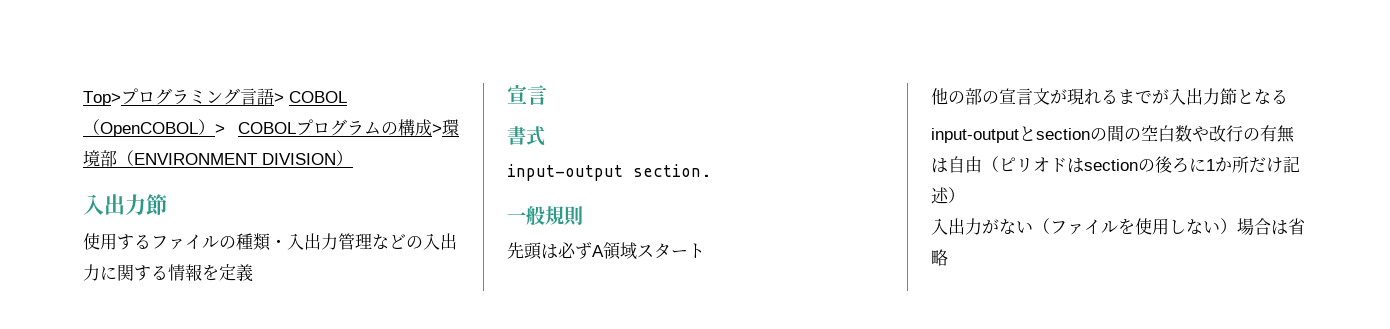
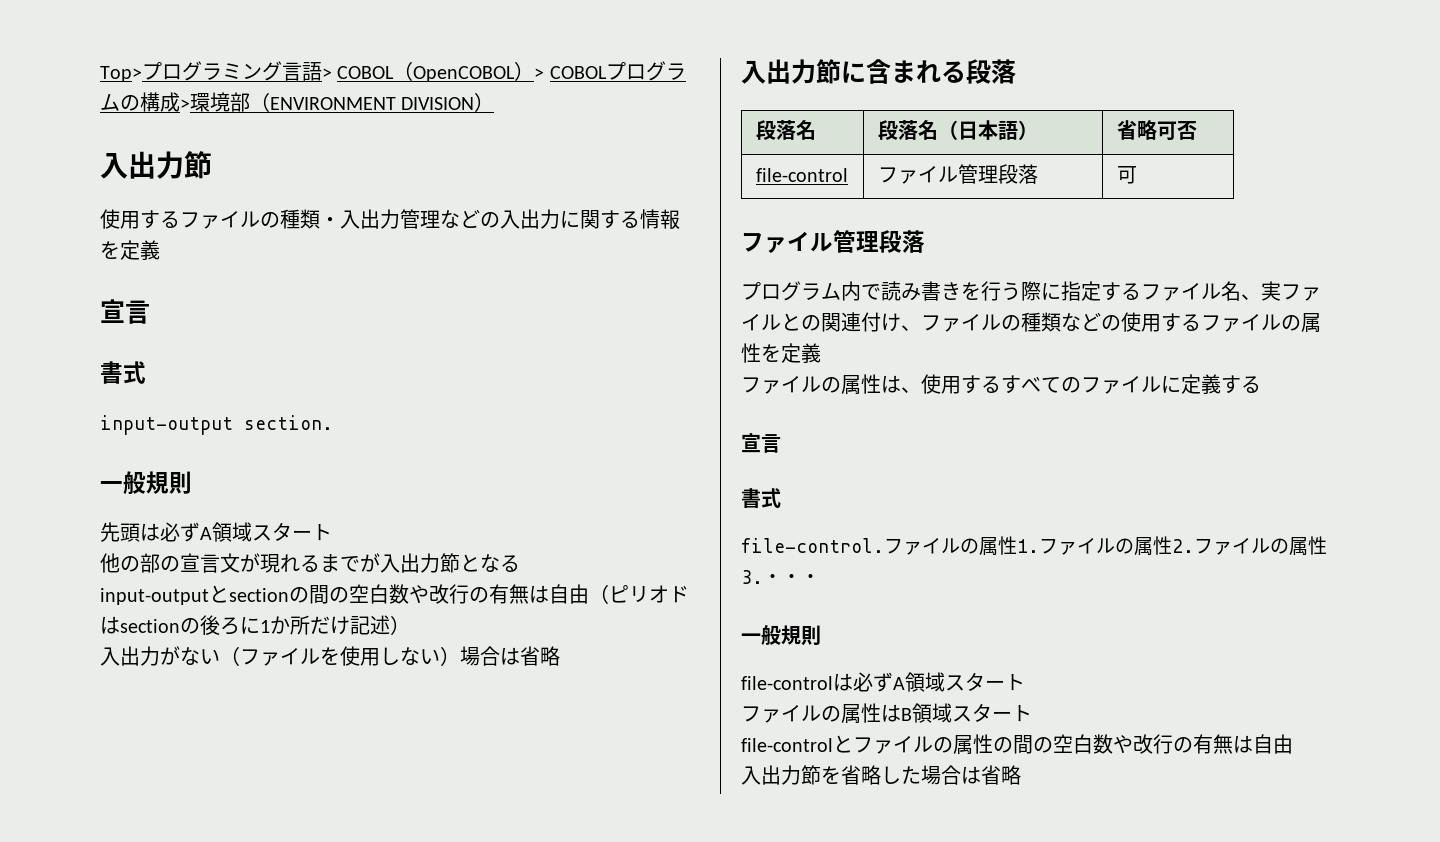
+ 入出力節に含まれる段落
+ 段落名 | 段落名（日本語） | 省略可否
+ file-control | ファイル管理段落 | 可
+ ファイル管理段落
+ プログラム内で読み書きを行う際に指定するファイル名、実ファイルとの関連付け、ファイルの種類などの使用するファイルの属性を定義
+ ファイルの属性は、使用するすべてのファイルに定義する
+ 宣言
+ 書式
+ file-control.ファイルの属性1.ファイルの属性2.ファイルの属性3.・・・
+ 一般規則
+ file-controlは必ずA領域スタート
+ ファイルの属性はB領域スタート
+ file-controlとファイルの属性の間の空白数や改行の有無は自由
+ 入出力節を省略した場合は省略

